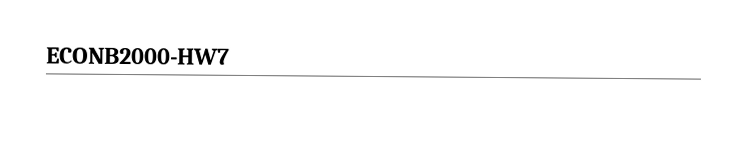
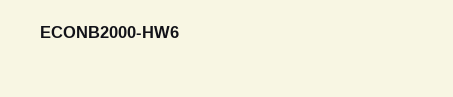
- ECONB2000-HW7
+ ECONB2000-HW6

